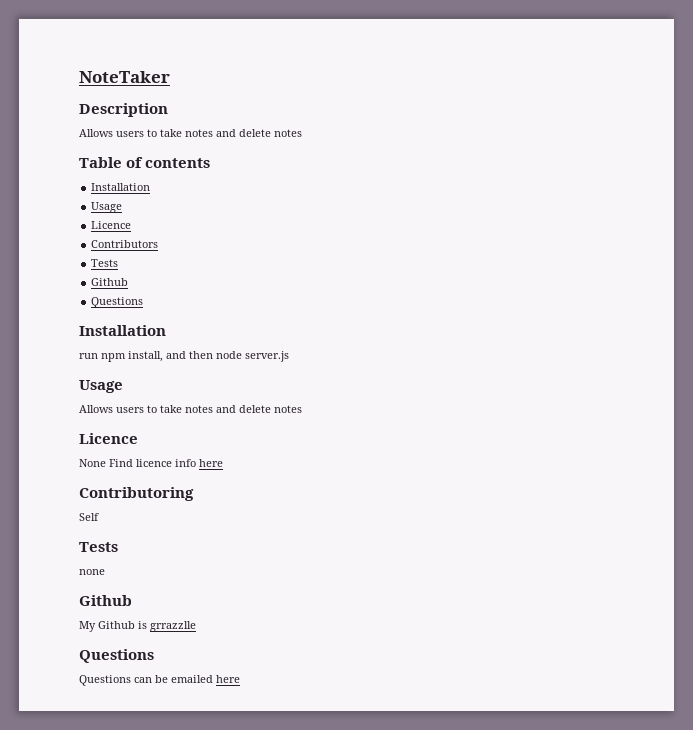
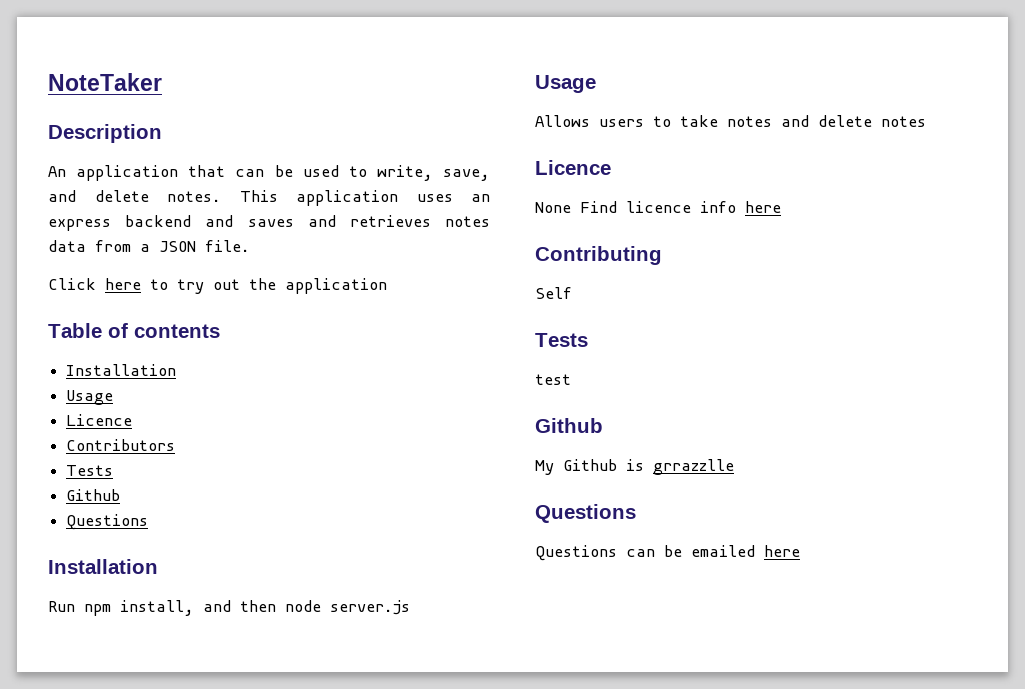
  Description
- Allows users to take notes and delete notes
+ An application that can be used to write, save, and delete notes. This application uses an express backend and saves and retrieves notes data from a JSON file.
+ Click here to try out the application
- run npm install, and then node server.js
+ Run npm install, and then node server.js
- Contributoring
+ Contributing
- none
+ test

